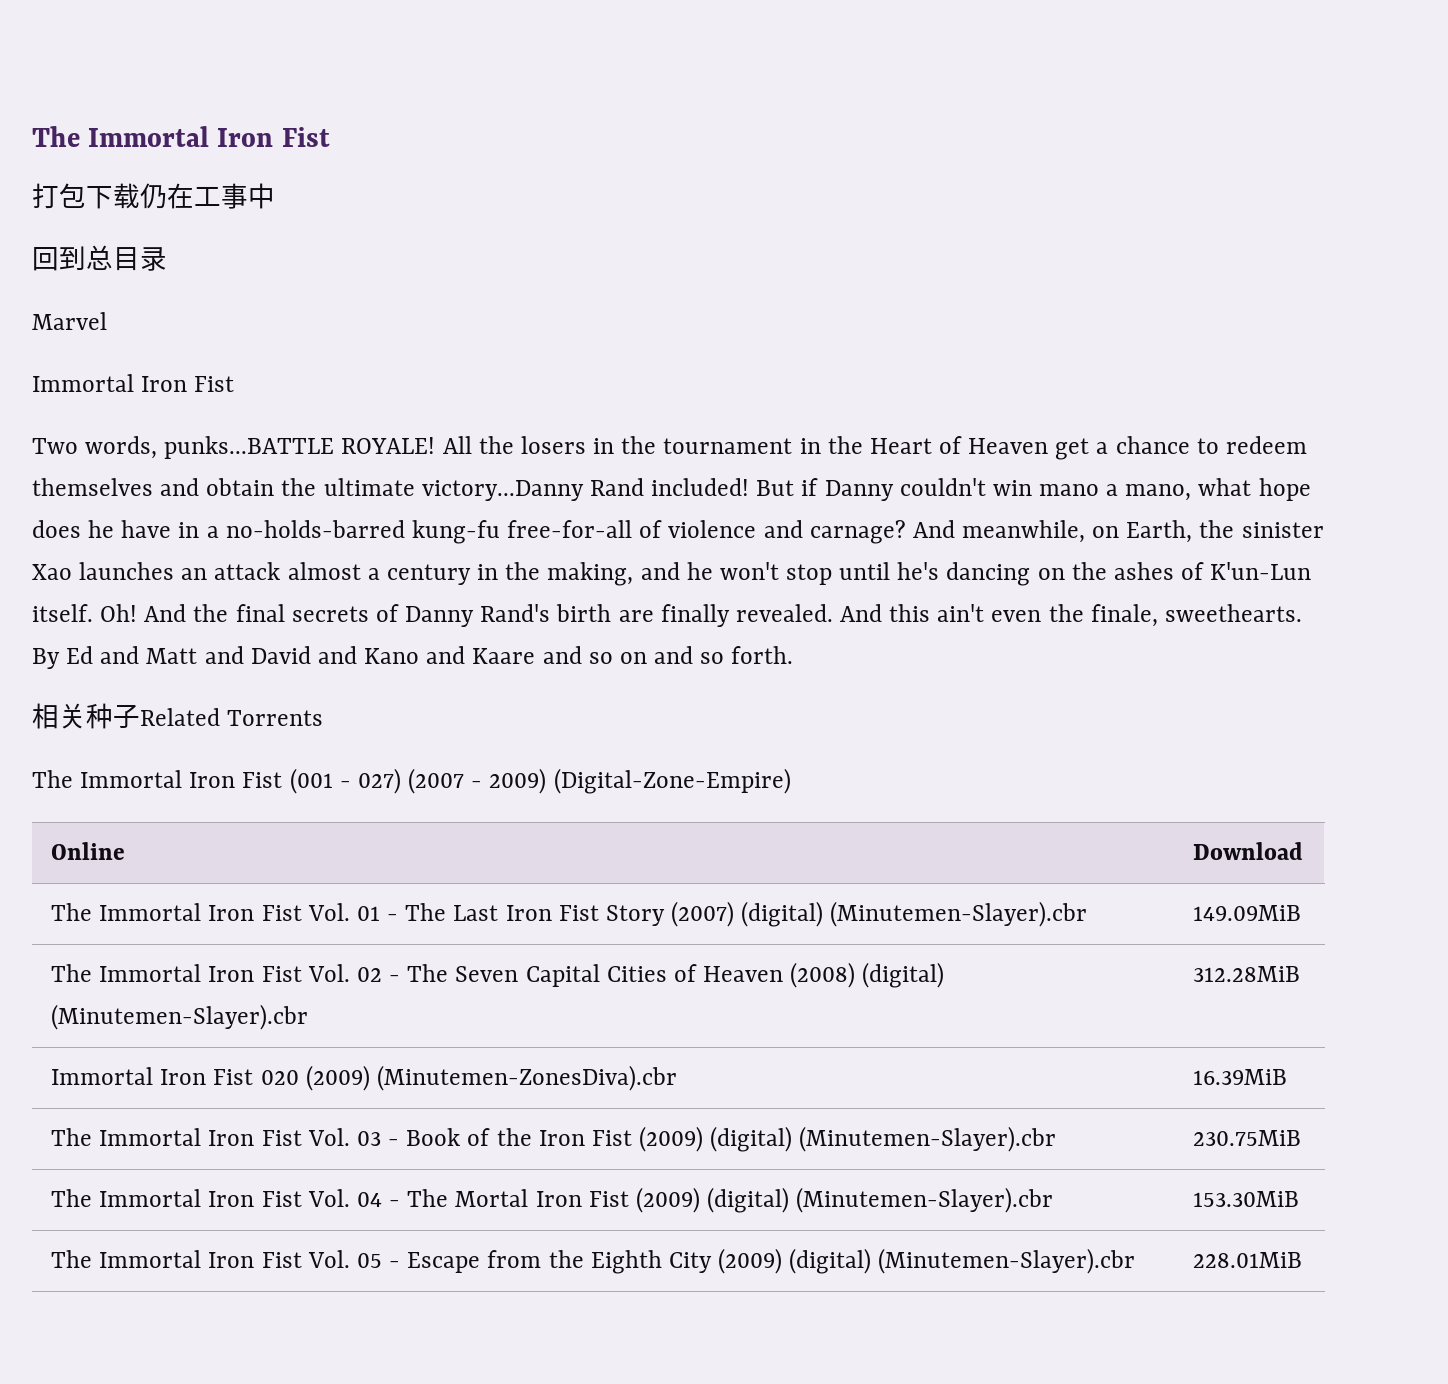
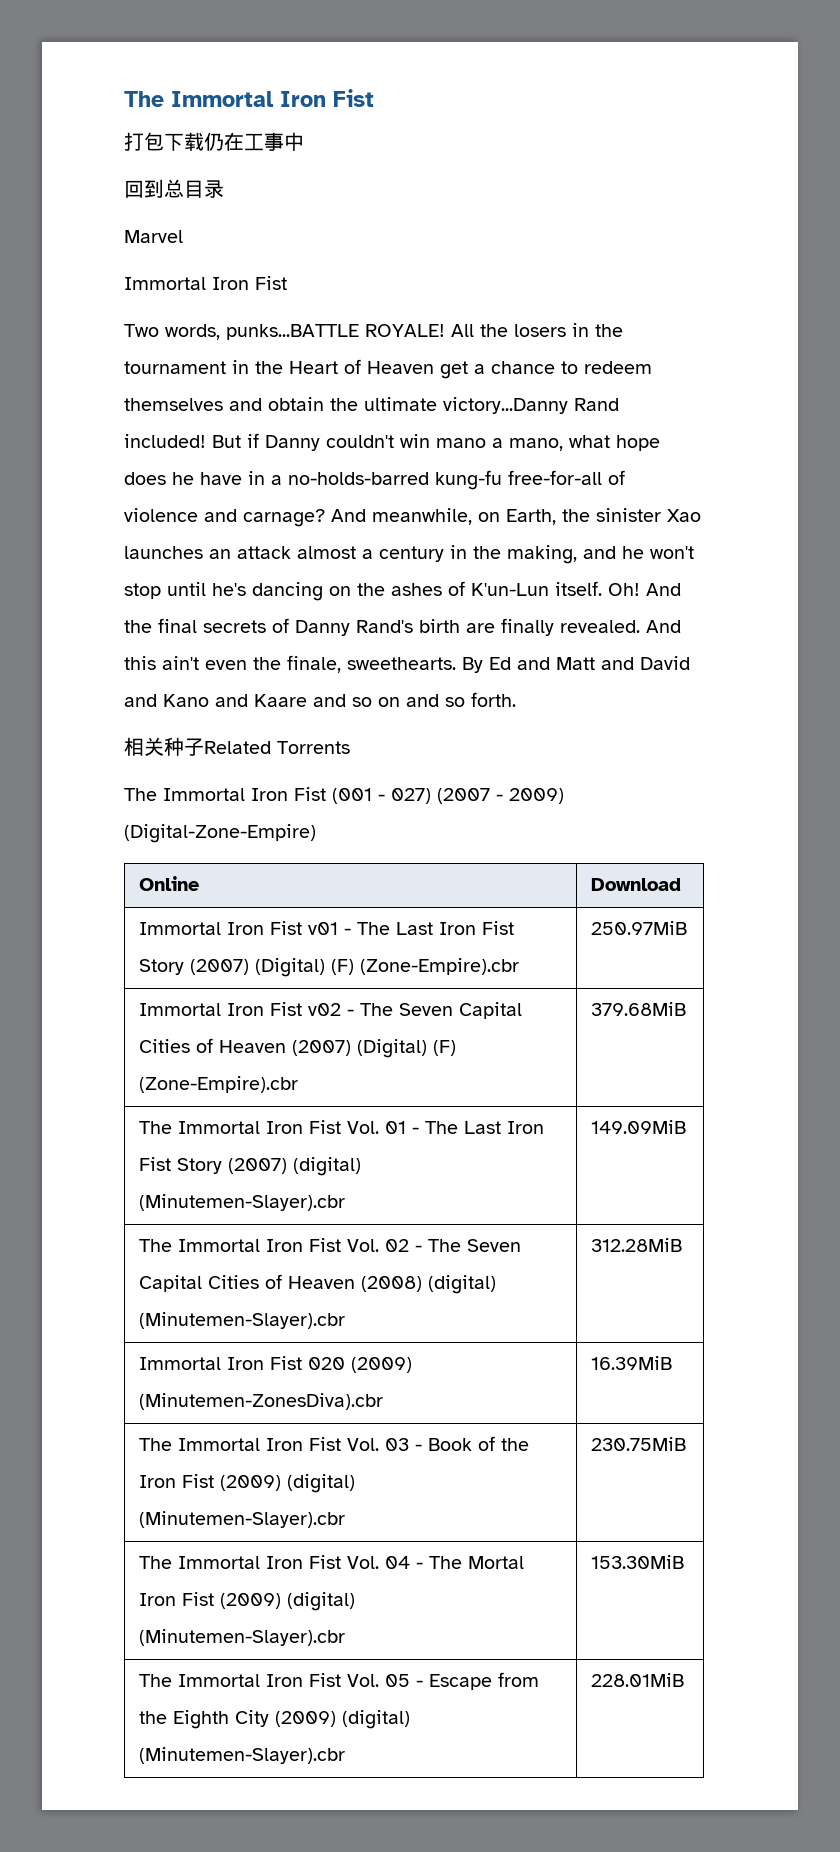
+ Immortal Iron Fist v01 - The Last Iron Fist Story (2007) (Digital) (F) (Zone-Empire).cbr | 250.97MiB
+ Immortal Iron Fist v02 - The Seven Capital Cities of Heaven (2007) (Digital) (F) (Zone-Empire).cbr | 379.68MiB

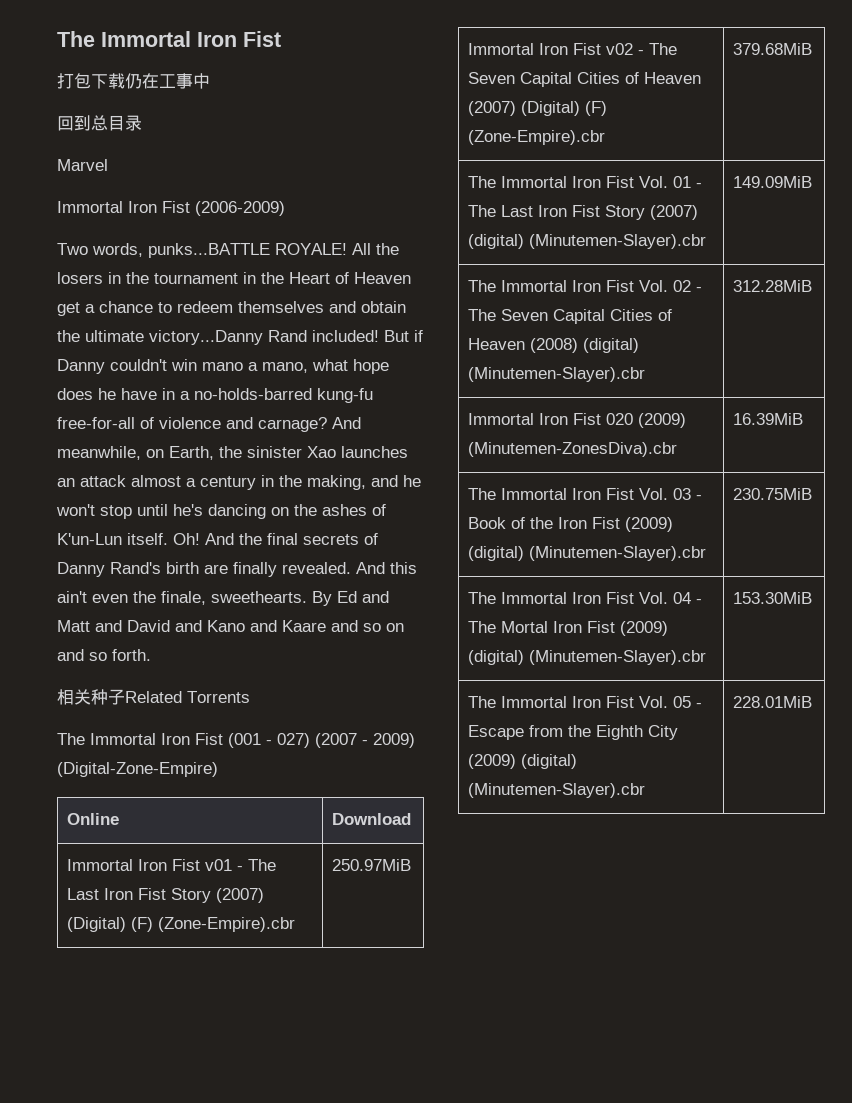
  Marvel
- Immortal Iron Fist
+ Immortal Iron Fist (2006-2009)

